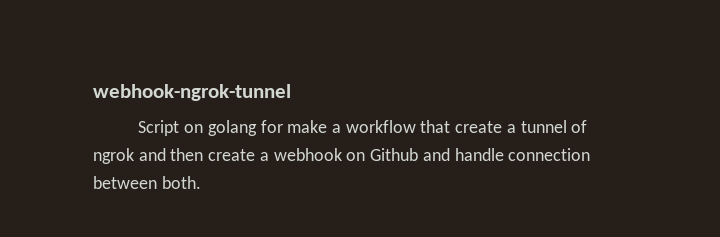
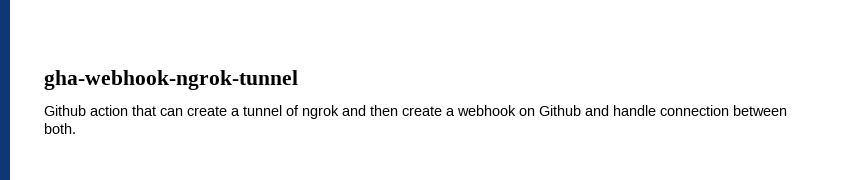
- webhook-ngrok-tunnel
- Script on golang for make a workflow that create a tunnel of ngrok and then create a webhook on Github and handle connection between both.
+ gha-webhook-ngrok-tunnel
+ Github action that can create a tunnel of ngrok and then create a webhook on Github and handle connection between both.

